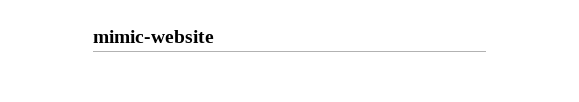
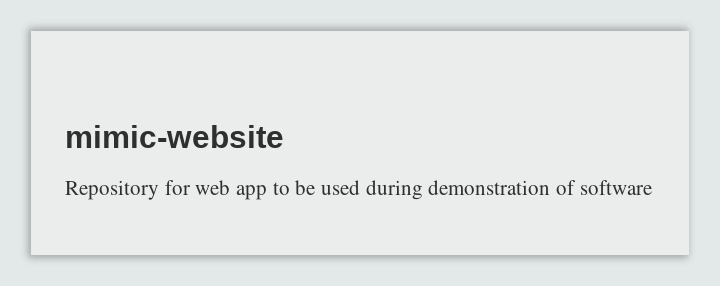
+ Repository for web app to be used during demonstration of software

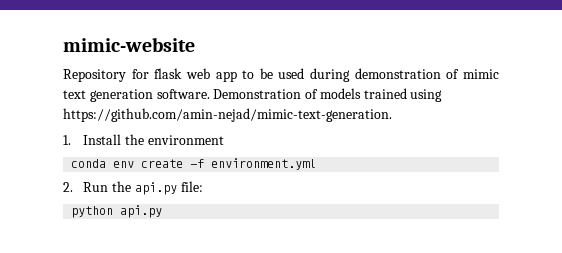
- Repository for web app to be used during demonstration of software
+ Repository for flask web app to be used during demonstration of mimic text generation software. Demonstration of models trained using https://github.com/amin-nejad/mimic-text-generation.
+ 1. Install the environment
+ conda env create -f environment.yml
+ 2. Run the api.py file:
+ python api.py

